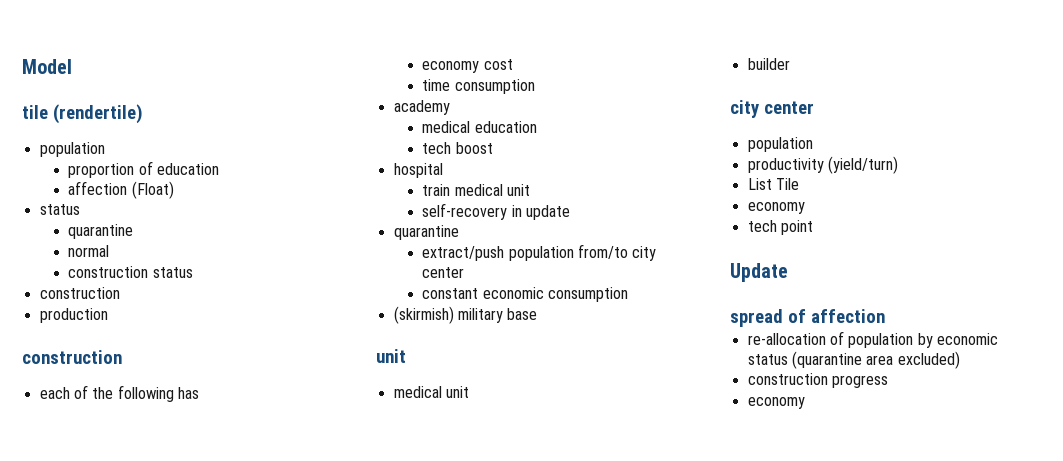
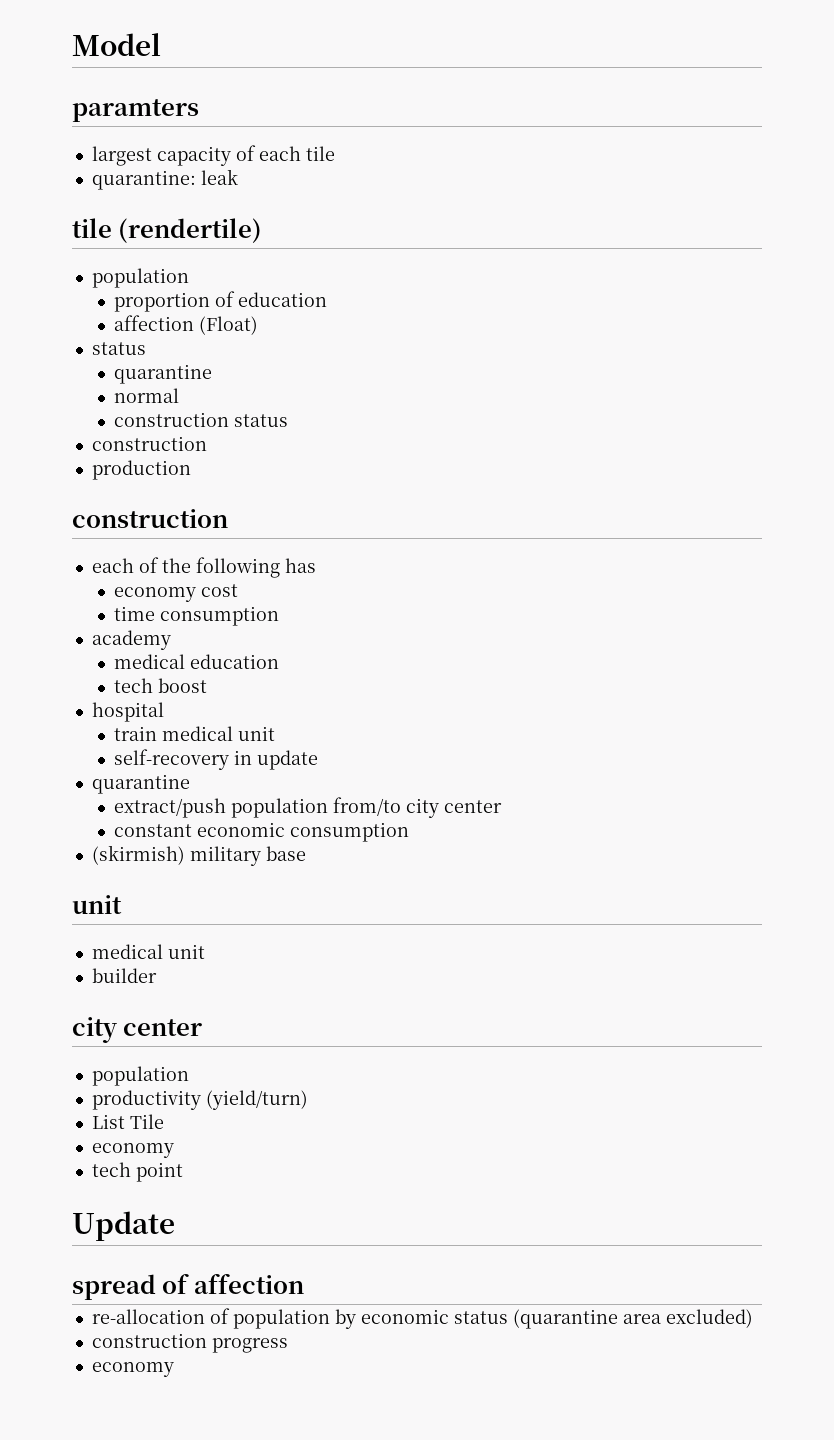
+ paramters
+ largest capacity of each tile
+ quarantine: leak

